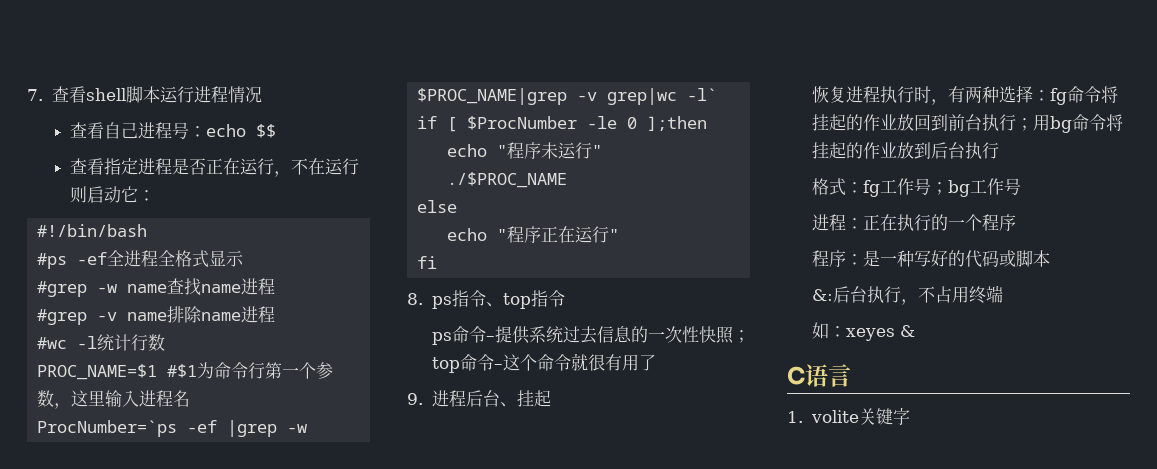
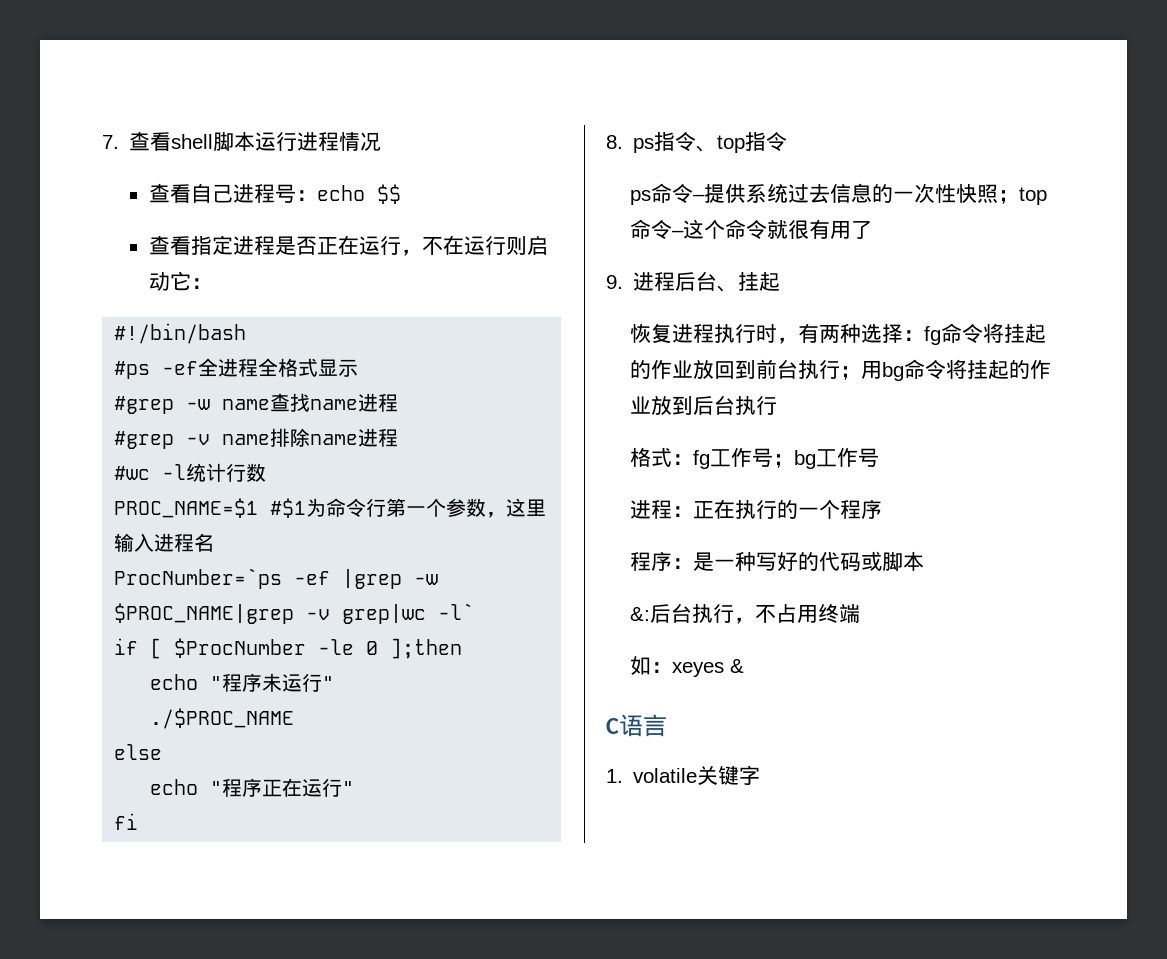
- 1. volite关键字
+ 1. volatile关键字

